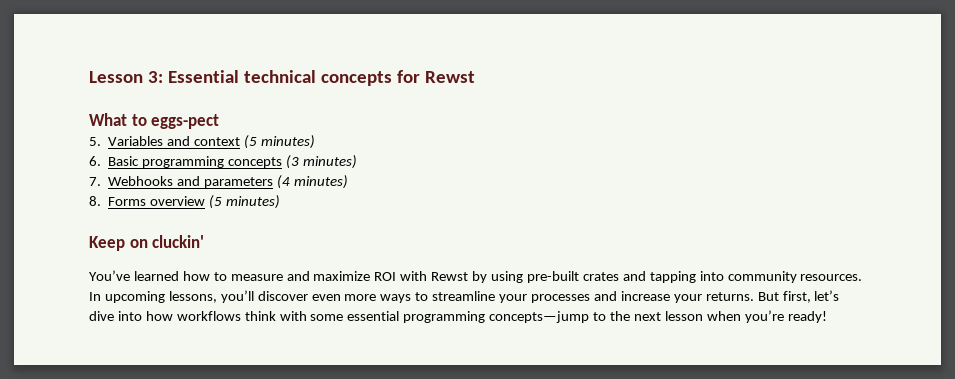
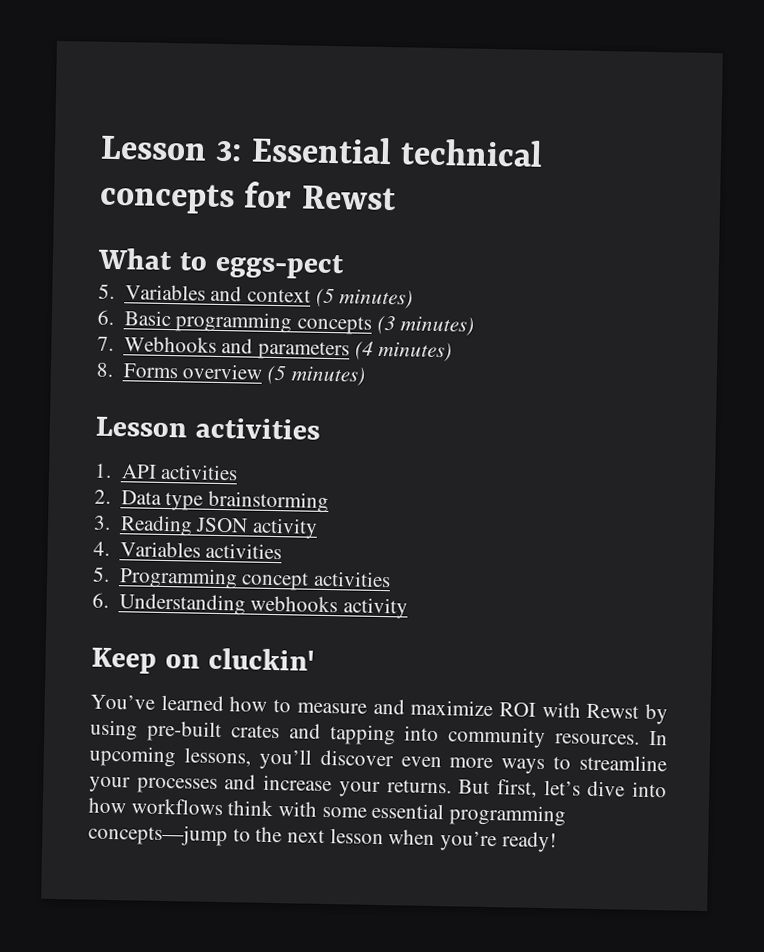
+ Lesson activities
+ 1. API activities
+ 2. Data type brainstorming
+ 3. Reading JSON activity
+ 4. Variables activities
+ 5. Programming concept activities
+ 6. Understanding webhooks activity

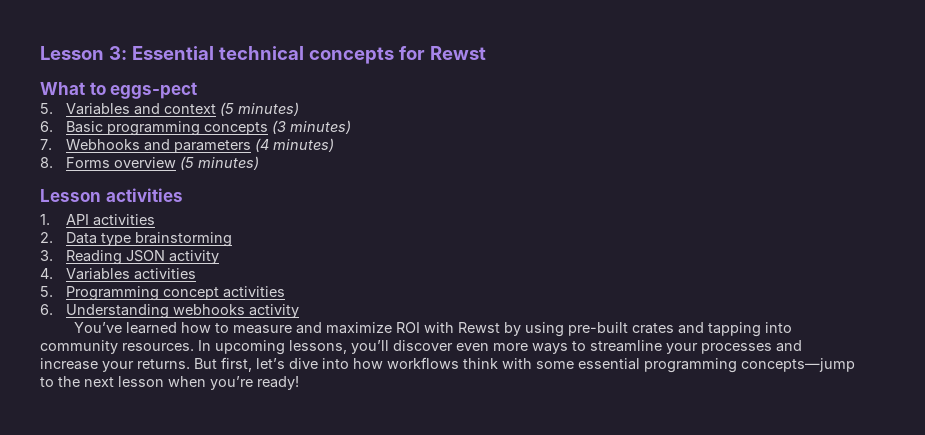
- Keep on cluckin'

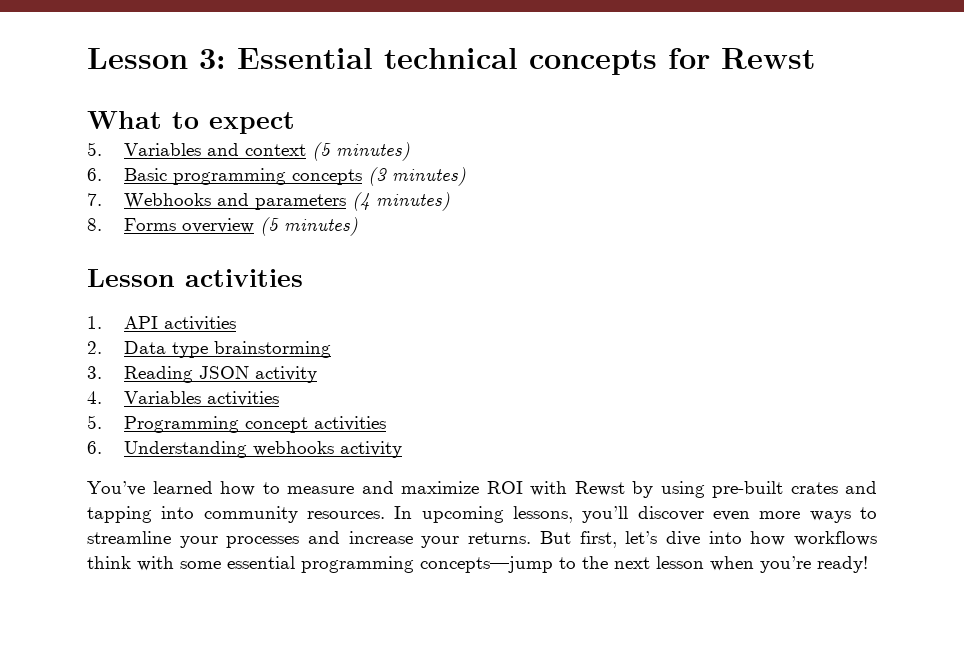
- What to eggs-pect
+ What to expect

